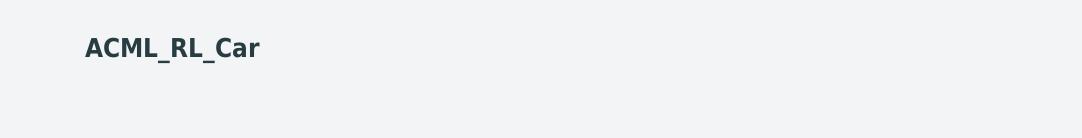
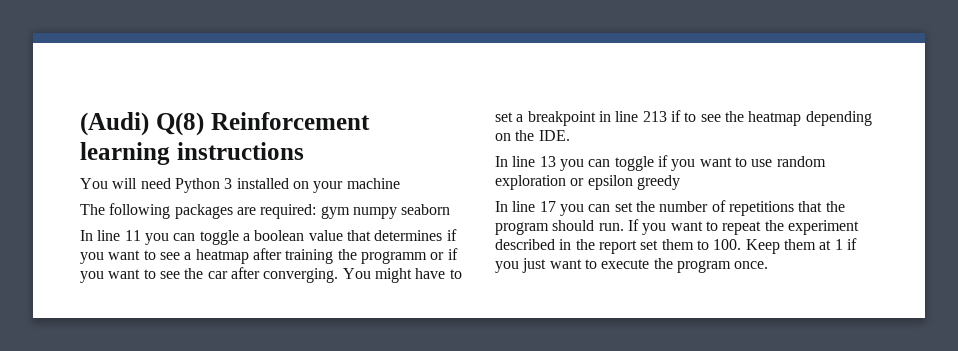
- ACML_RL_Car
+ (Audi) Q(8) Reinforcement learning instructions
+ You will need Python 3 installed on your machine
+ The following packages are required: gym numpy seaborn
+ In line 11 you can toggle a boolean value that determines if you want to see a heatmap after training the programm or if you want to see the car after converging. You might have to set a breakpoint in line 213 if to see the heatmap depending on the IDE.
+ In line 13 you can toggle if you want to use random exploration or epsilon greedy
+ In line 17 you can set the number of repetitions that the program should run. If you want to repeat the experiment described in the report set them to 100. Keep them at 1 if you just want to execute the program once.

